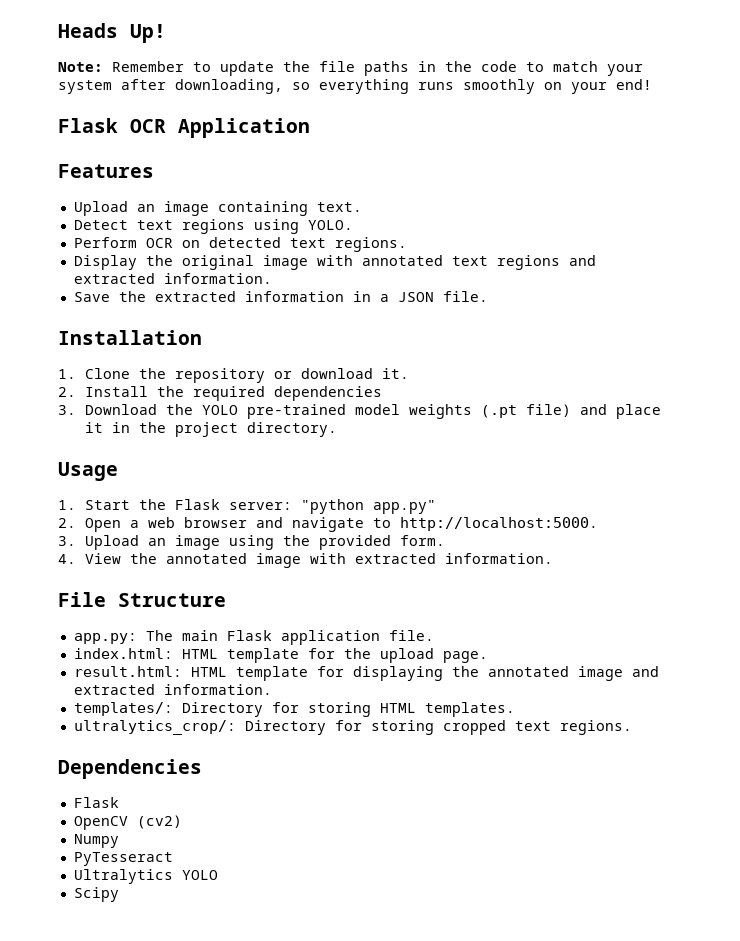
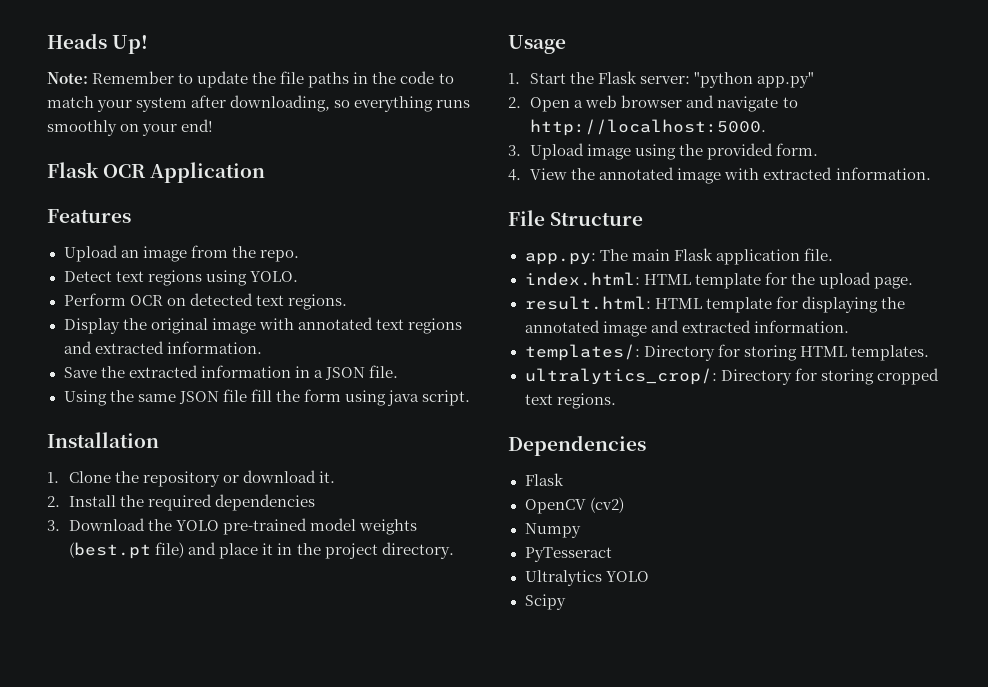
- Upload an image containing text.
+ Upload an image from the repo.
+ Using the same JSON file fill the form using java script.
- 3. Download the YOLO pre-trained model weights (.pt file) and place it in the project directory.
+ 3. Download the YOLO pre-trained model weights (best.pt file) and place it in the project directory.
- 3. Upload an image using the provided form.
+ 3. Upload image using the provided form.

